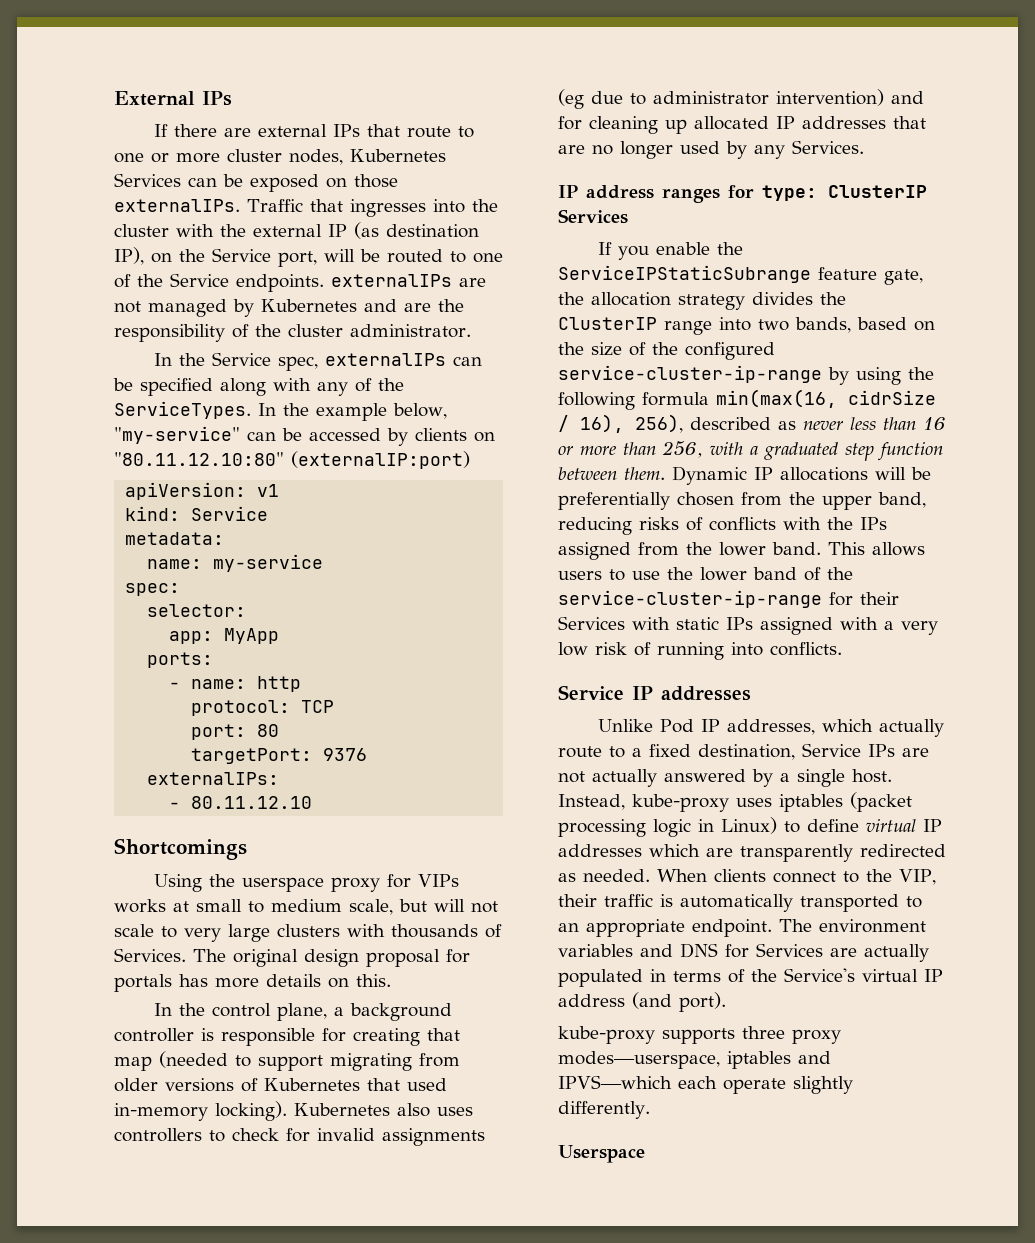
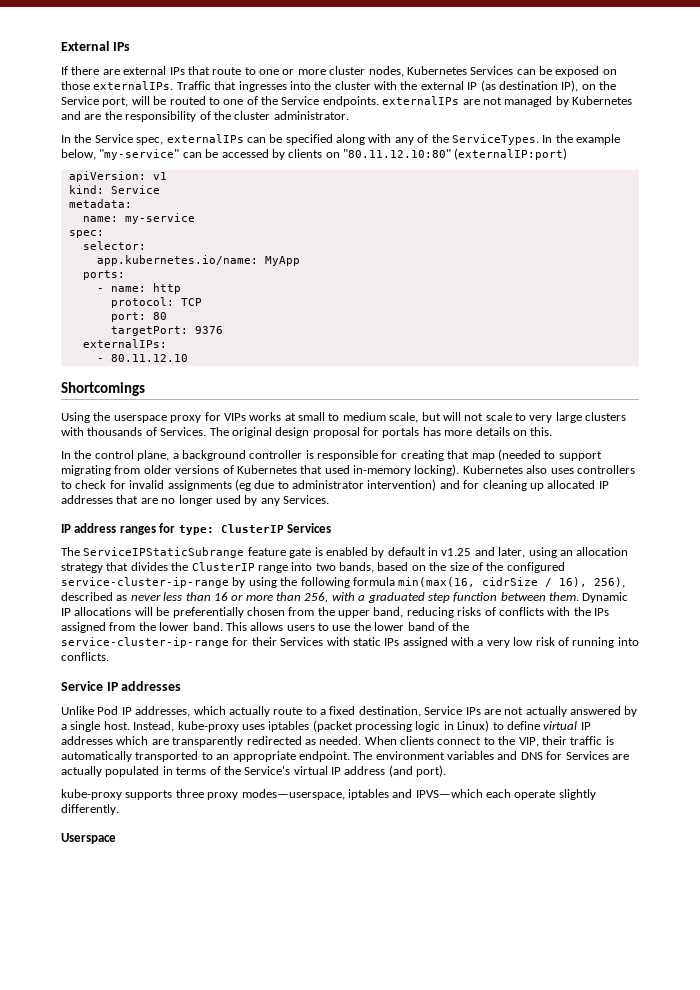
- app: MyApp
+ app.kubernetes.io/name: MyApp
- If you enable the ServiceIPStaticSubrange feature gate, the allocation strategy divides the ClusterIP range into two bands, based on the size of the configured service-cluster-ip-range by using the following formula min(max(16, cidrSize / 16), 256), described as never less than 16 or more than 256, with a graduated step function between them.
+ The ServiceIPStaticSubrange feature gate is enabled by default in v1.25 and later, using an allocation strategy that divides the ClusterIP range into two bands, based on the size of the configured service-cluster-ip-range by using the following formula min(max(16, cidrSize / 16), 256), described as never less than 16 or more than 256, with a graduated step function between them.

